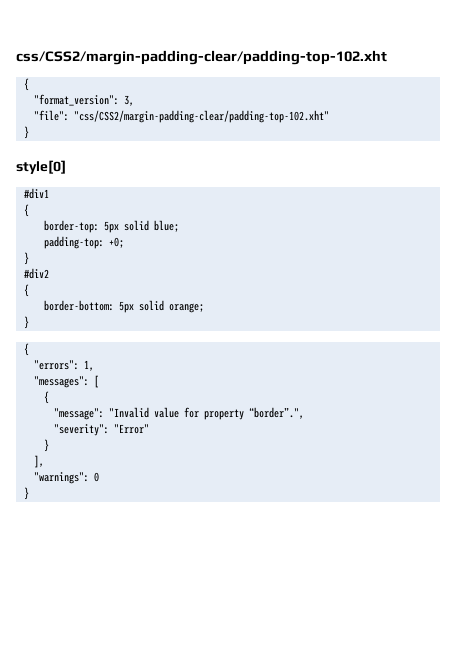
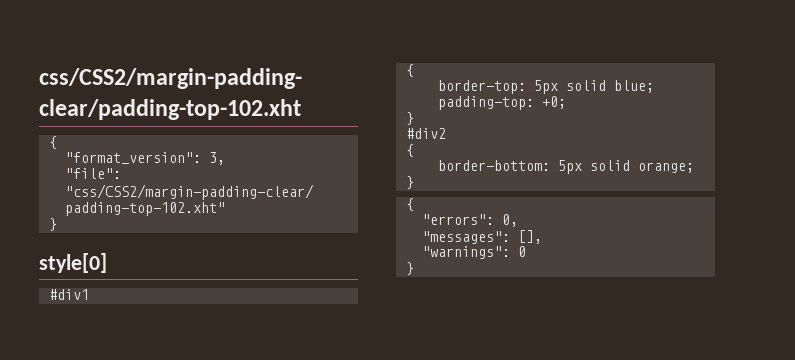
- "errors": 1,
+ "errors": 0,
- "messages": [
- {
- "message": "Invalid value for property “border”.",
- "severity": "Error"
- }
- ],
+ "messages": [],

